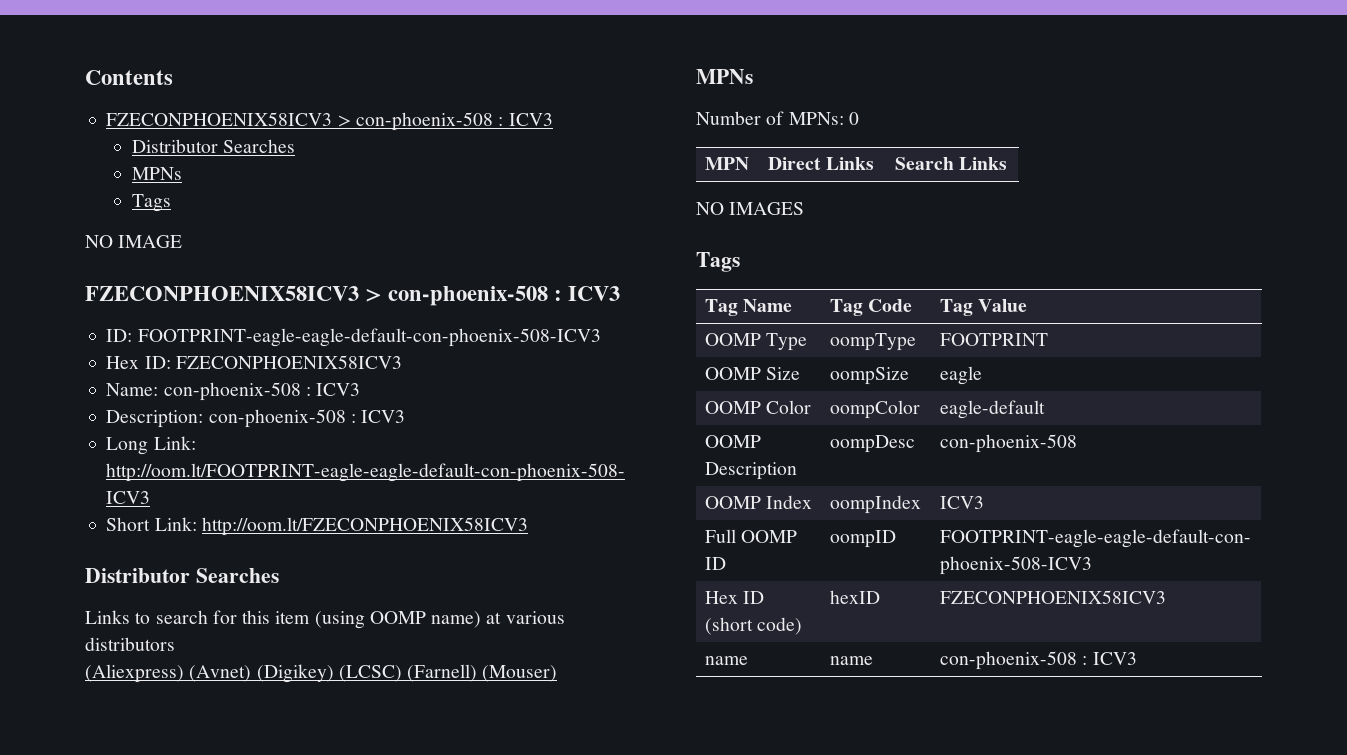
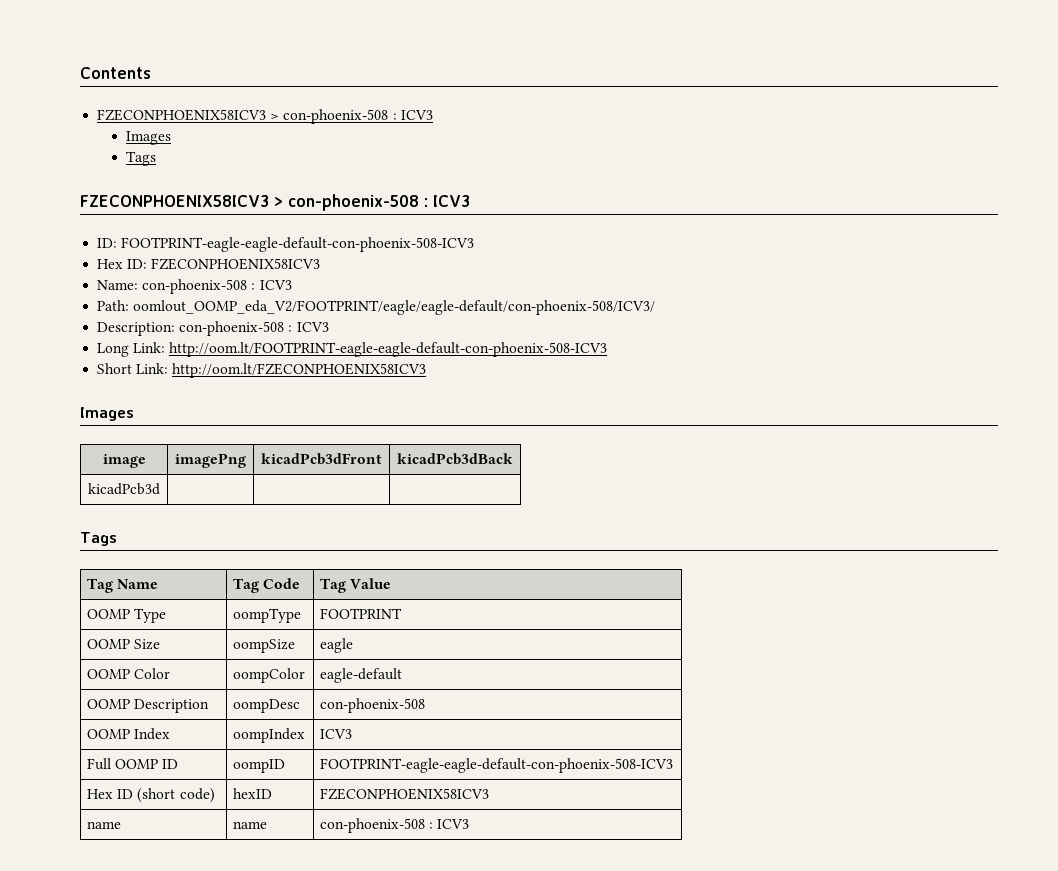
  Contents
  FZECONPHOENIX58ICV3 > con-phoenix-508 : ICV3
- Distributor Searches
- MPNs
+ Images
  Tags
- NO IMAGE
+ Path: oomlout_OOMP_eda_V2/FOOTPRINT/eagle/eagle-default/con-phoenix-508/ICV3/
  Short Link: http://oom.lt/FZECONPHOENIX58ICV3
- Distributor Searches
- Links to search for this item (using OOMP name) at various distributors
- (Aliexpress) (Avnet) (Digikey) (LCSC) (Farnell) (Mouser)
- MPNs
- Number of MPNs: 0
- MPN | Direct Links | Search Links
- NO IMAGES
+ Images
+ image | imagePng | kicadPcb3dFront | kicadPcb3dBack
+ kicadPcb3d | | |

